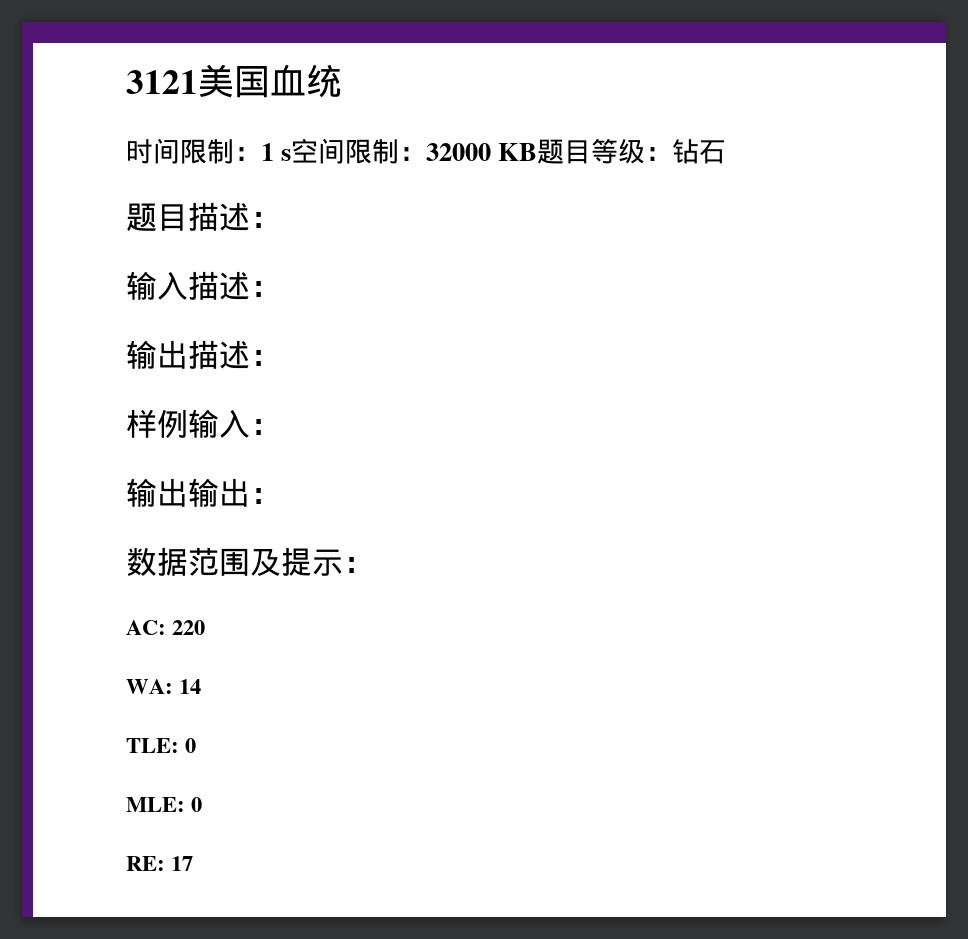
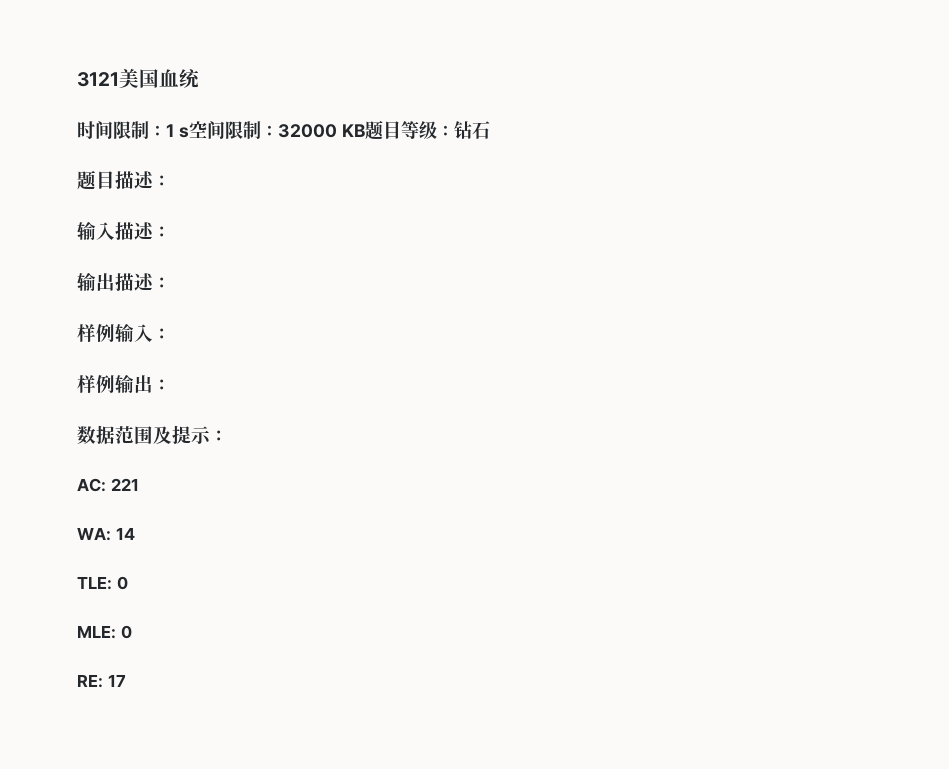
- 输出输出：
+ 样例输出：
- AC: 220
+ AC: 221

